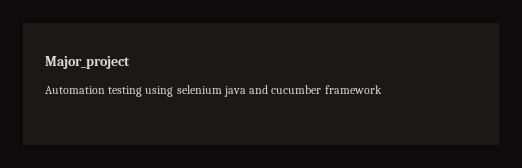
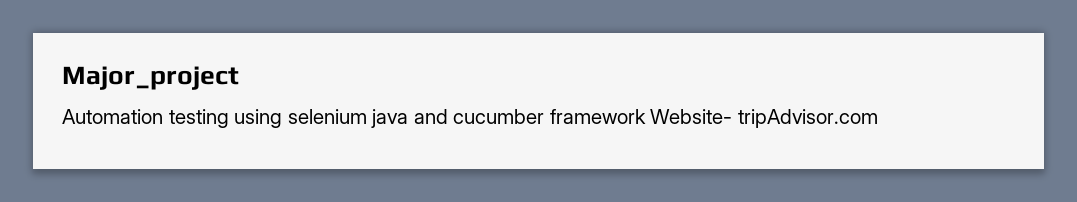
- Automation testing using selenium java and cucumber framework
+ Automation testing using selenium java and cucumber framework Website- tripAdvisor.com

